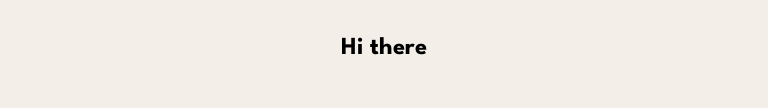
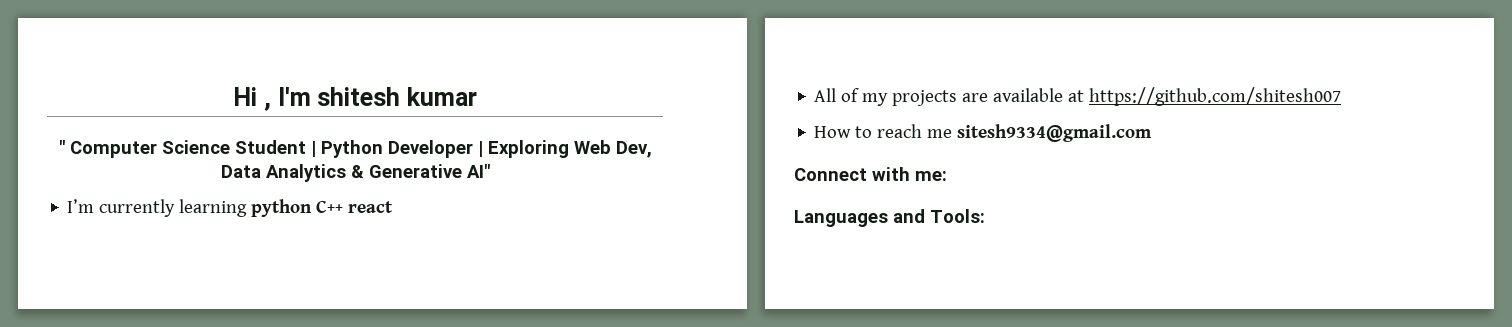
- Hi there
+ Hi , I'm shitesh kumar
+ " Computer Science Student | Python Developer | Exploring Web Dev, Data Analytics & Generative AI"
+ I’m currently learning python C++ react
+ All of my projects are available at https://github.com/shitesh007
+ How to reach me sitesh9334@gmail.com
+ Connect with me:
+ Languages and Tools:

